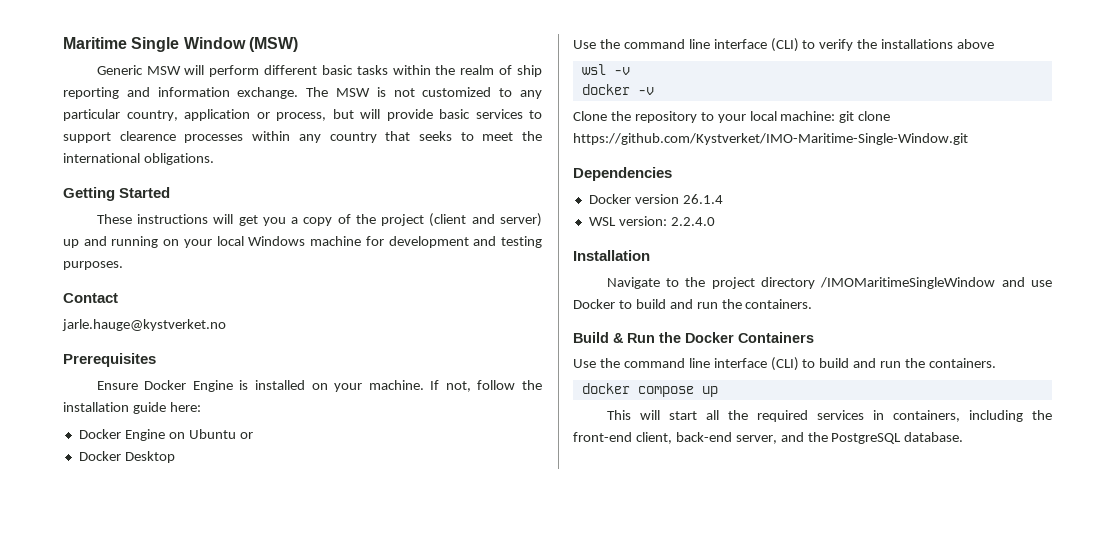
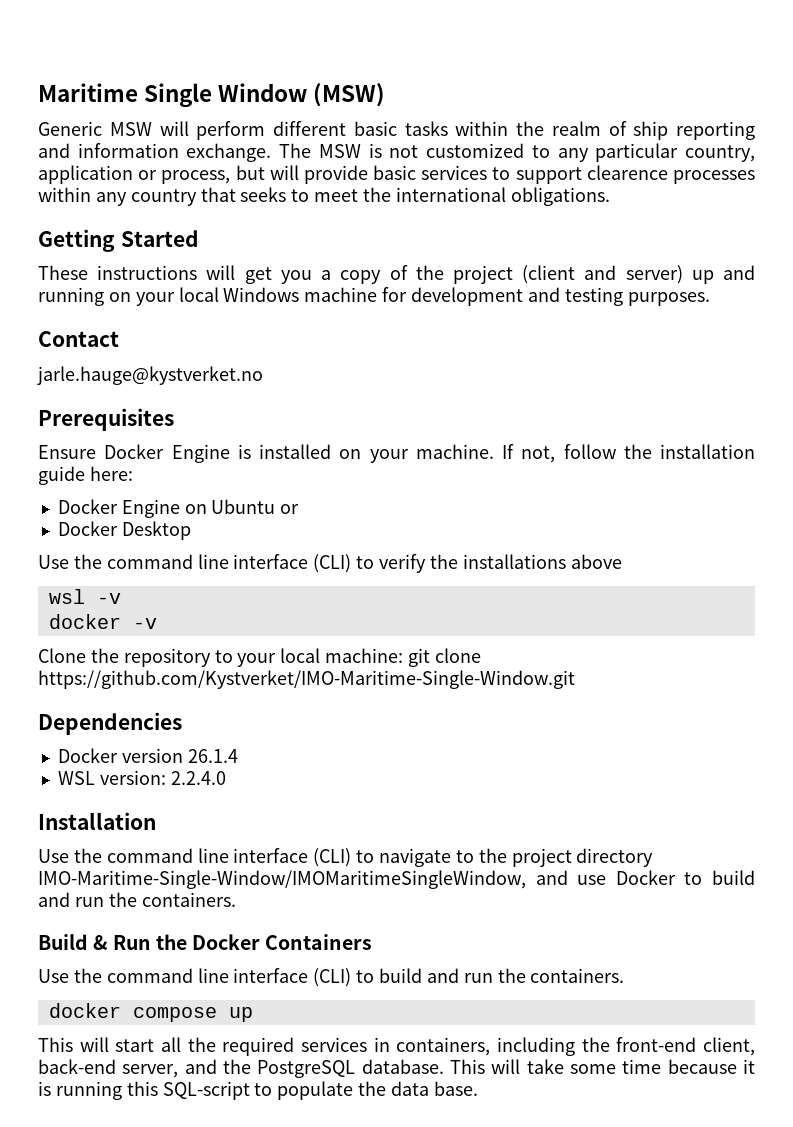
- Navigate to the project directory /IMOMaritimeSingleWindow and use Docker to build and run the containers.
+ Use the command line interface (CLI) to navigate to the project directory IMO-Maritime-Single-Window/IMOMaritimeSingleWindow, and use Docker to build and run the containers.
+ This will take some time because it is running this SQL-script to populate the data base.

